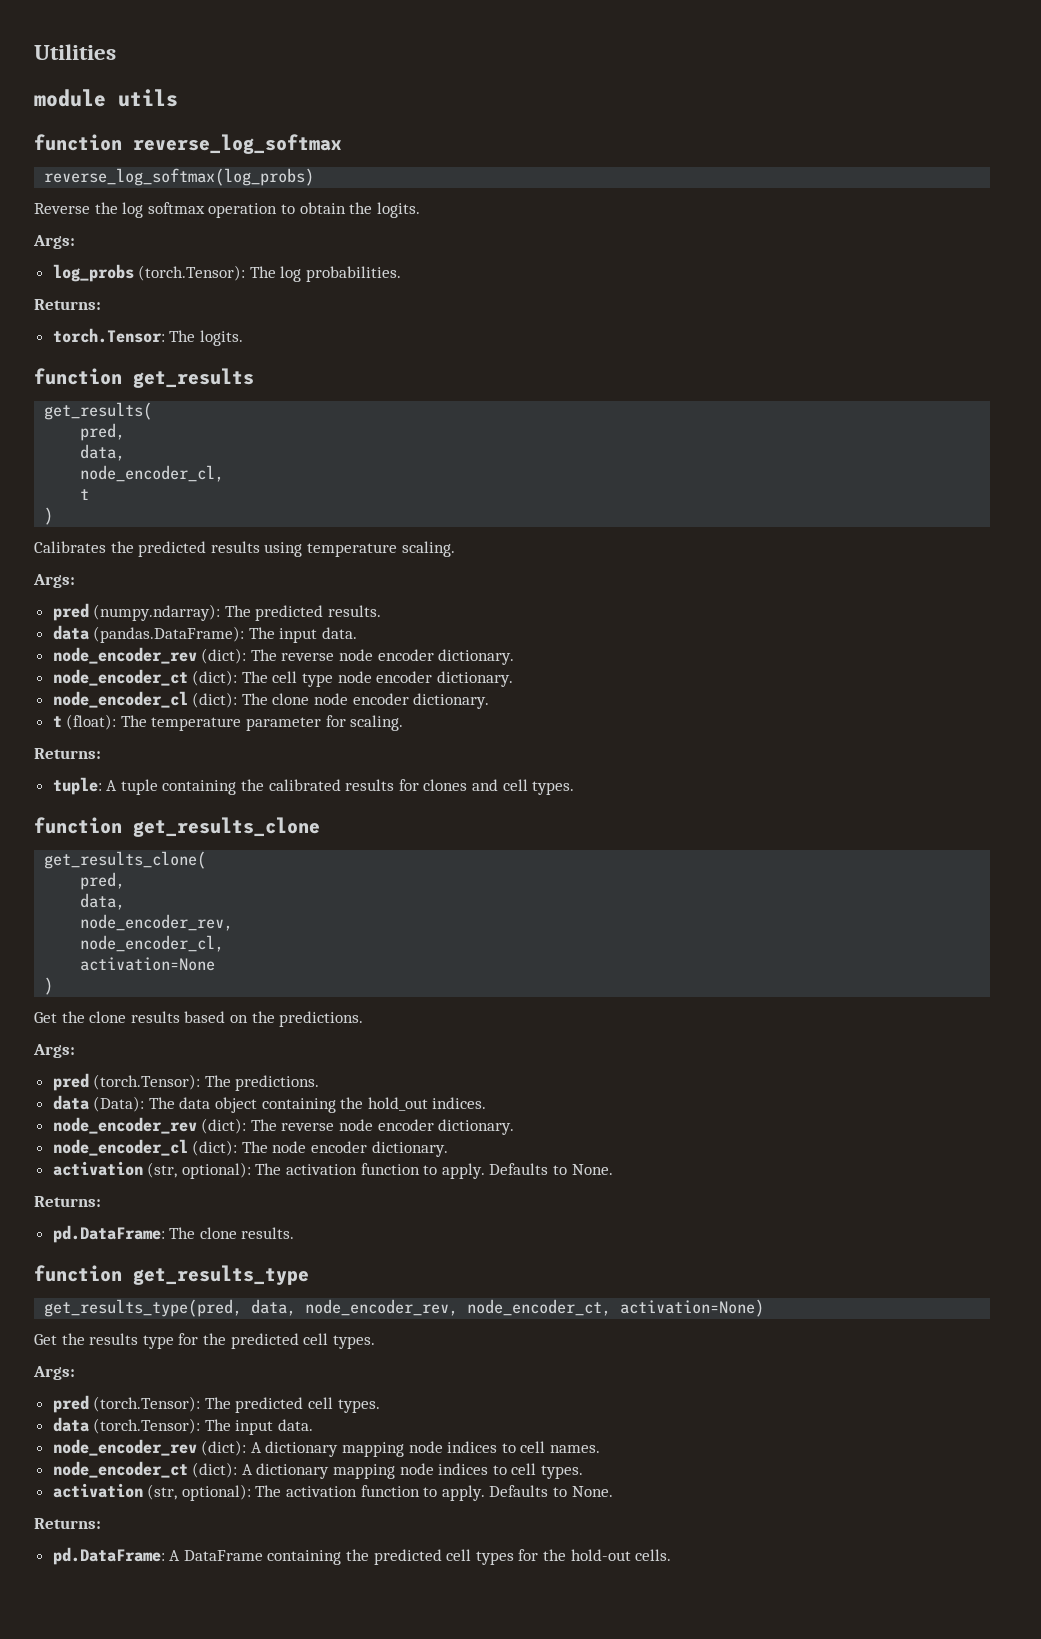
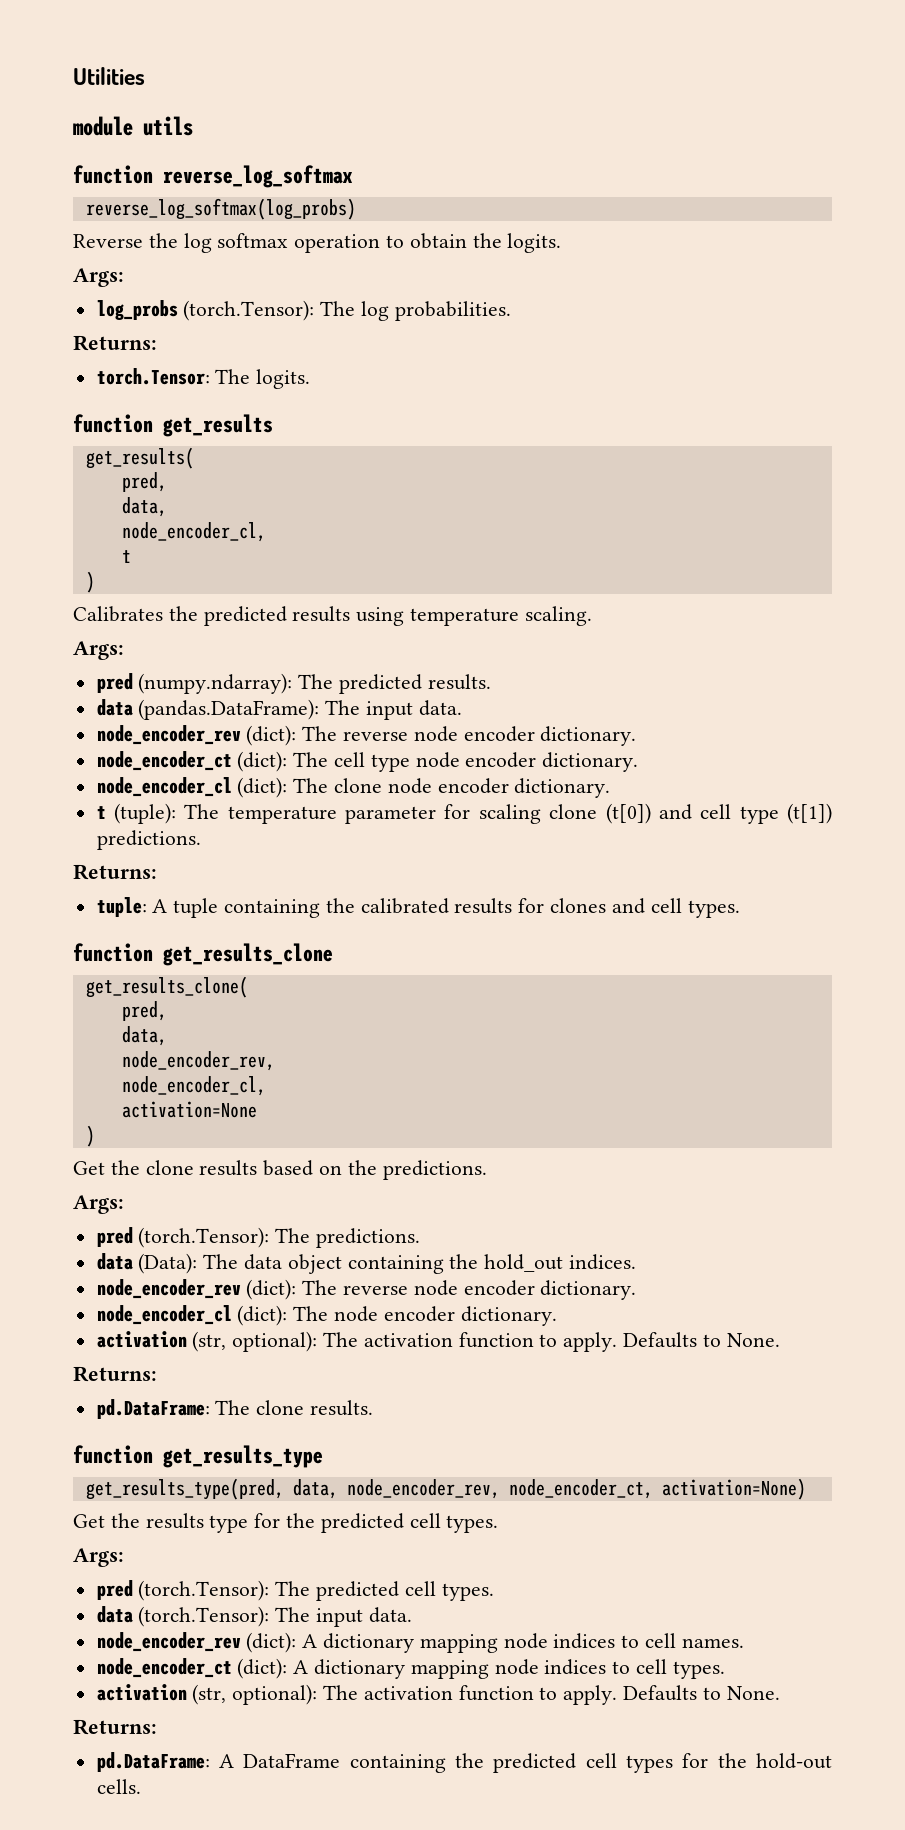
- t (float): The temperature parameter for scaling.
+ t (tuple): The temperature parameter for scaling clone (t[0]) and cell type (t[1]) predictions.

